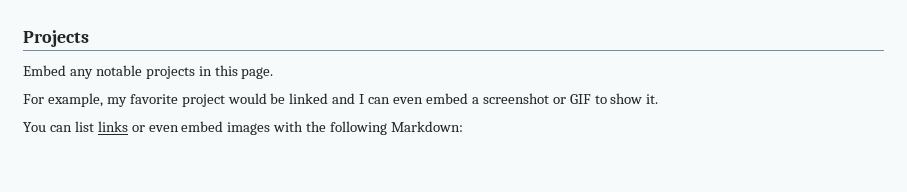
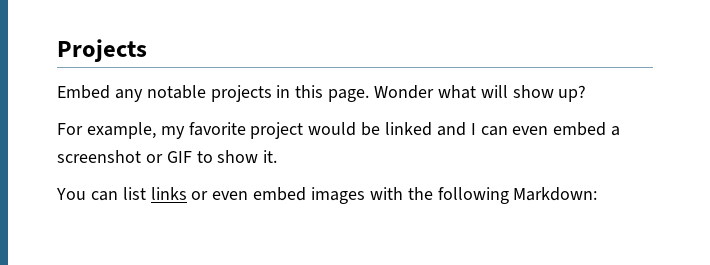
+ Wonder what will show up?

